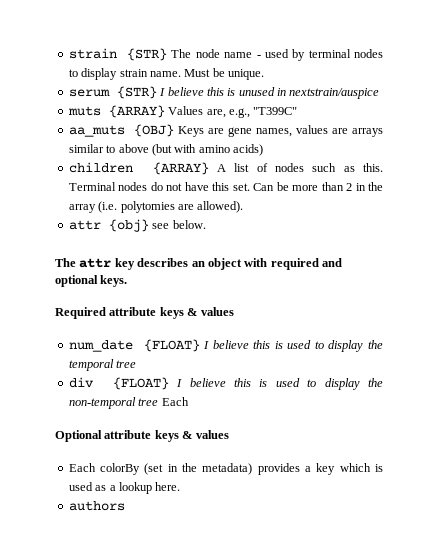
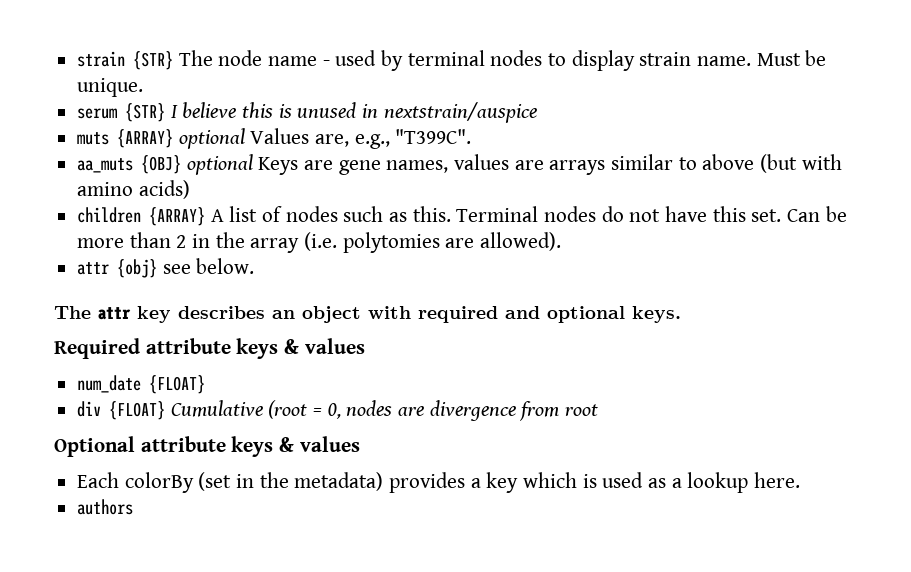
- muts {ARRAY} Values are, e.g., "T399C"
+ muts {ARRAY} optional Values are, e.g., "T399C".
- aa_muts {OBJ} Keys are gene names, values are arrays similar to above (but with amino acids)
+ aa_muts {OBJ} optional Keys are gene names, values are arrays similar to above (but with amino acids)
- num_date {FLOAT} I believe this is used to display the temporal tree
- div {FLOAT} I believe this is used to display the non-temporal tree Each
+ num_date {FLOAT}
+ div {FLOAT} Cumulative (root = 0, nodes are divergence from root

